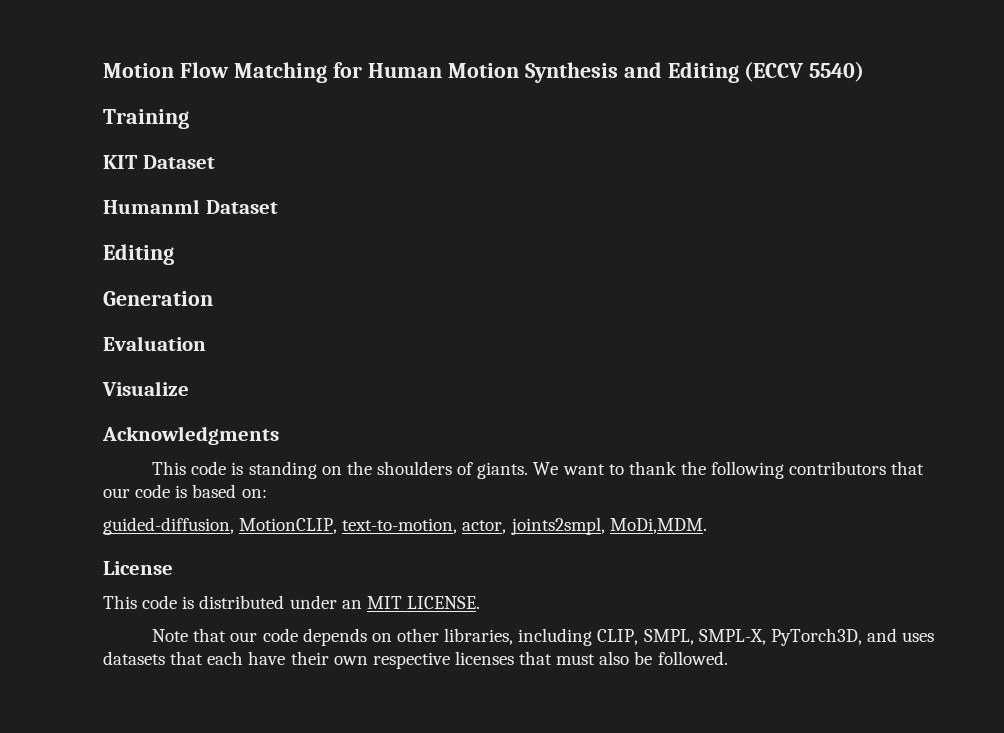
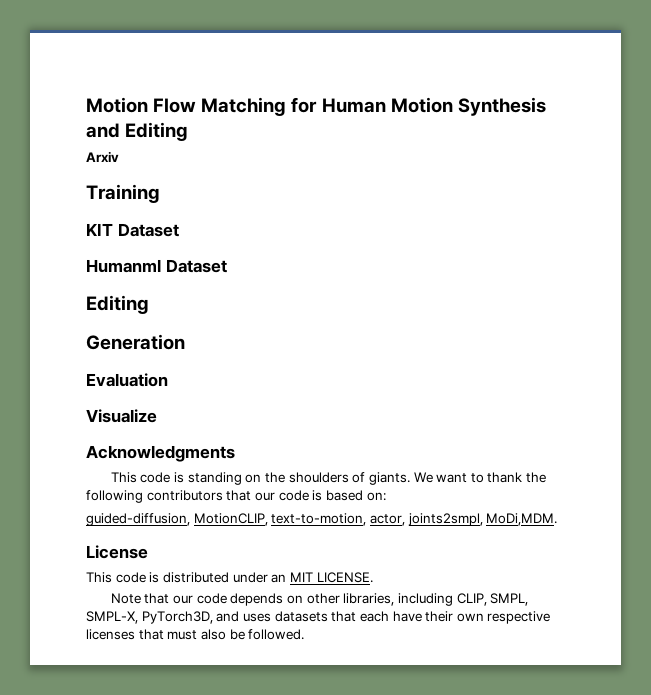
- Motion Flow Matching for Human Motion Synthesis and Editing (ECCV 5540)
+ Motion Flow Matching for Human Motion Synthesis and Editing
+ Arxiv

